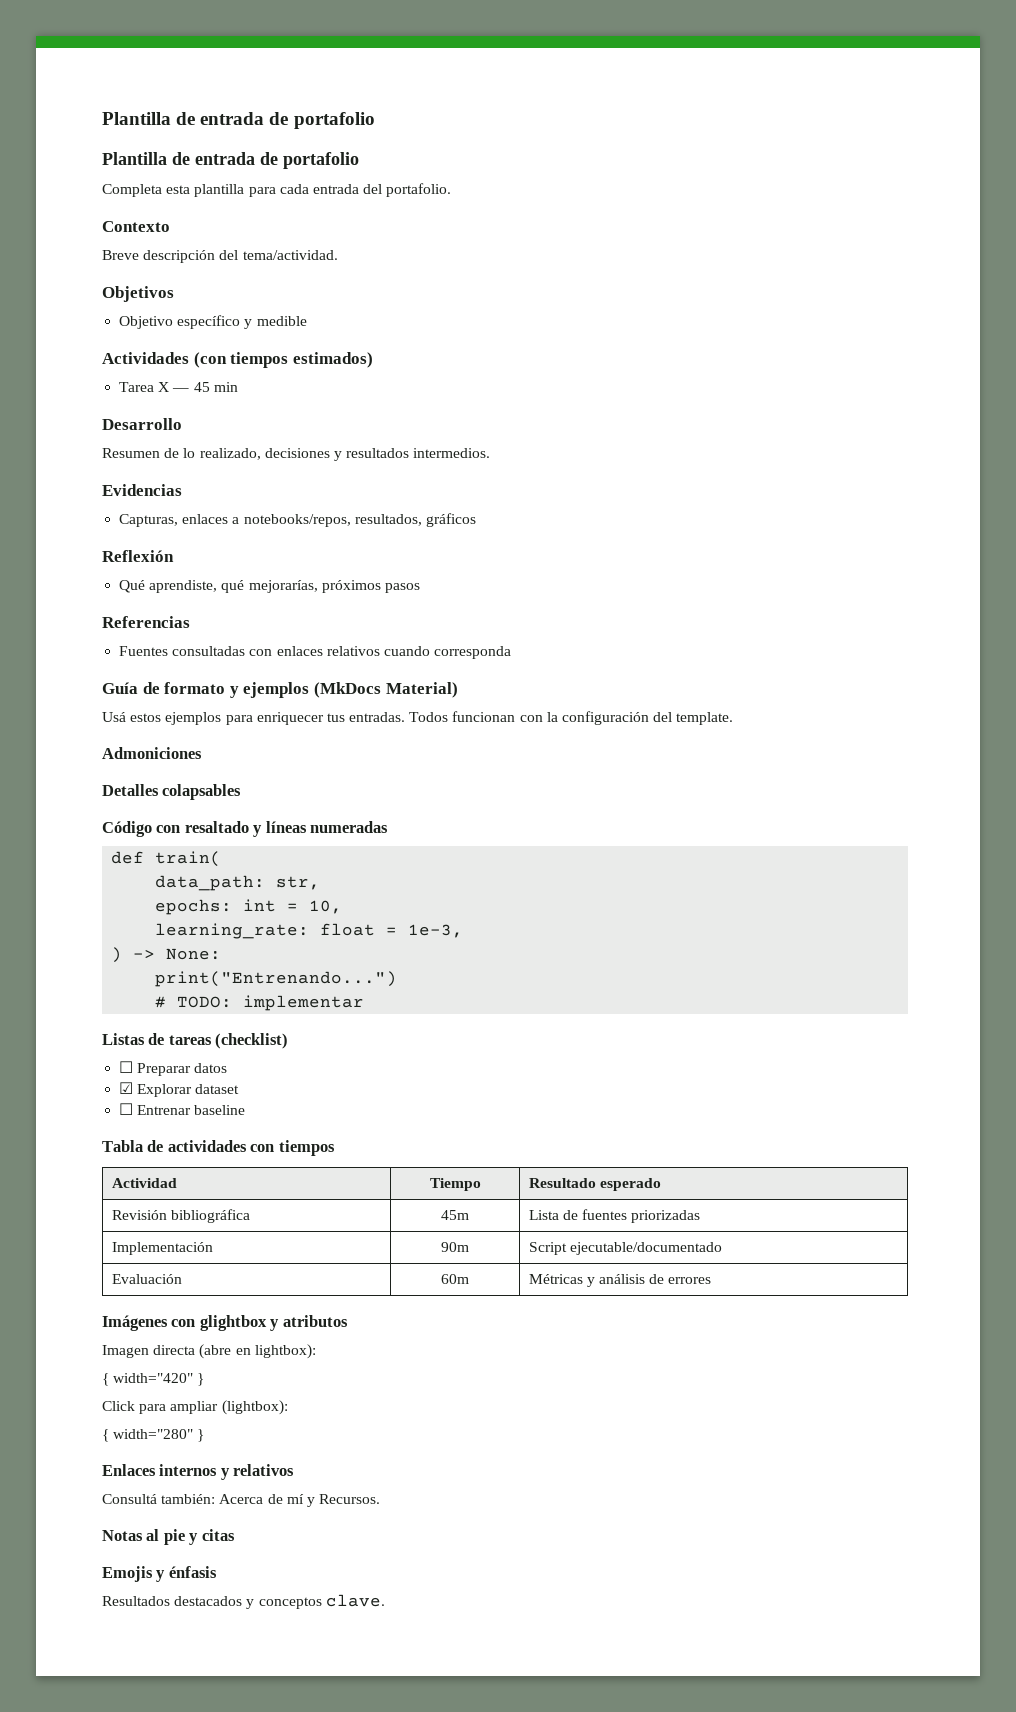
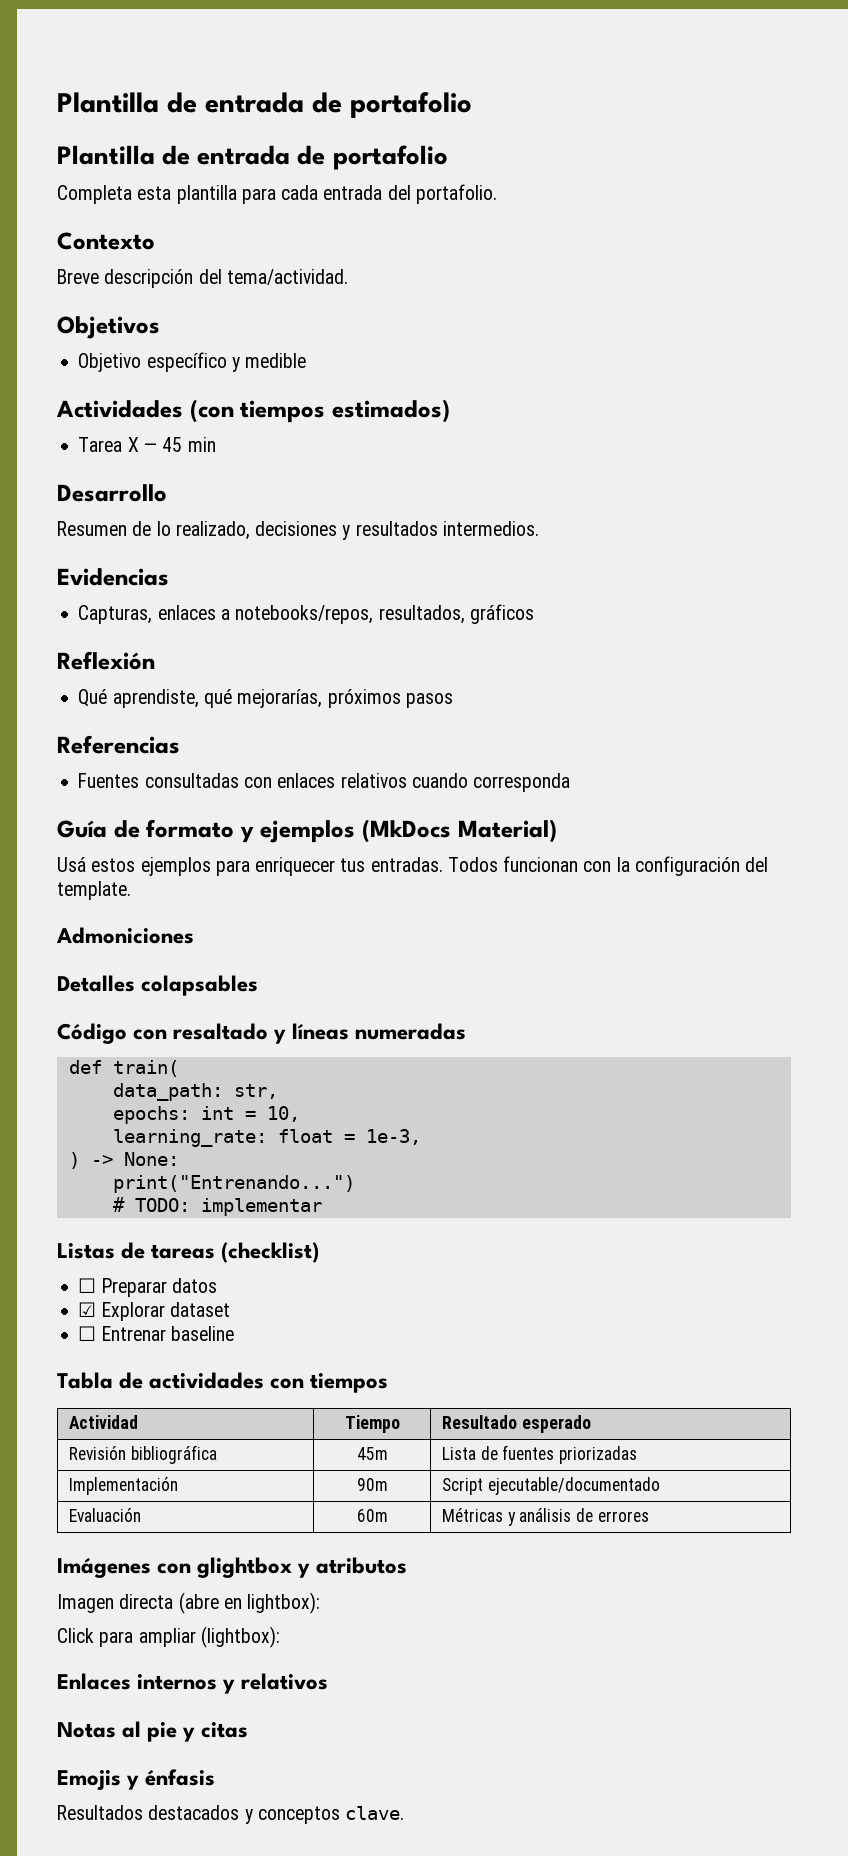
- { width="420" }
- { width="280" }
- Consultá también: Acerca de mí y Recursos.

